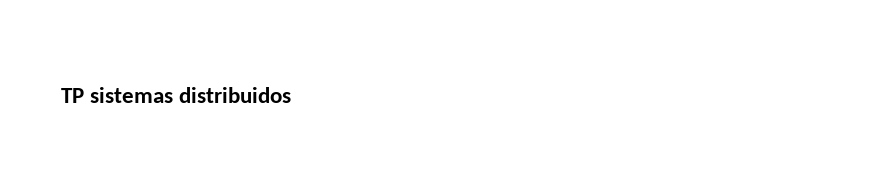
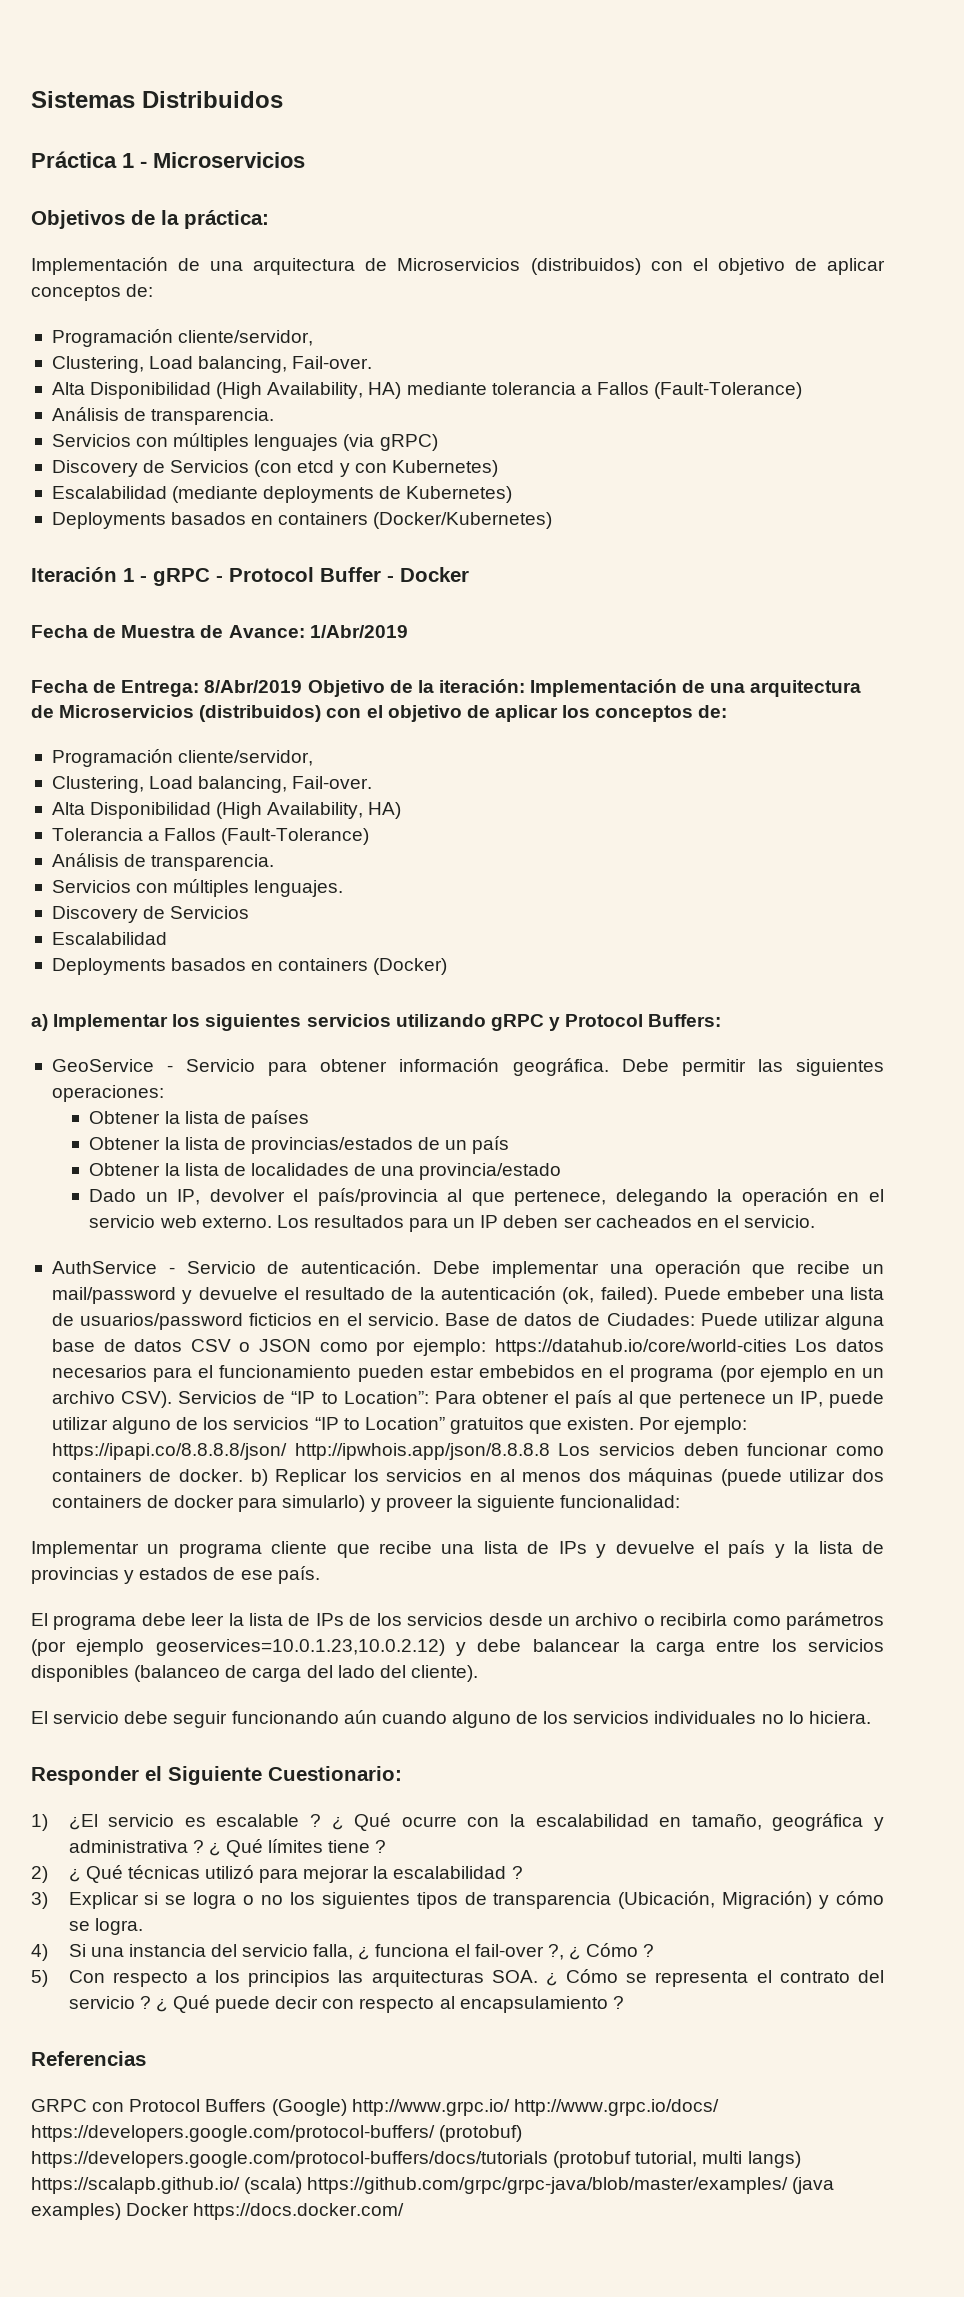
- TP sistemas distribuidos
+ Sistemas Distribuidos
+ Práctica 1 - Microservicios
+ Objetivos de la práctica:
+ Implementación de una arquitectura de Microservicios (distribuidos) con el objetivo de aplicar conceptos de:
+ Programación cliente/servidor,
+ Clustering, Load balancing, Fail-over.
+ Alta Disponibilidad (High Availability, HA) mediante tolerancia a Fallos (Fault-Tolerance)
+ Análisis de transparencia.
+ Servicios con múltiples lenguajes (via gRPC)
+ Discovery de Servicios (con etcd y con Kubernetes)
+ Escalabilidad (mediante deployments de Kubernetes)
+ Deployments basados en containers (Docker/Kubernetes)
+ Iteración 1 - gRPC - Protocol Buffer - Docker
+ Fecha de Muestra de Avance: 1/Abr/2019
+ Fecha de Entrega: 8/Abr/2019 Objetivo de la iteración: Implementación de una arquitectura de Microservicios (distribuidos) con el objetivo de aplicar los conceptos de:
+ Programación cliente/servidor,
+ Clustering, Load balancing, Fail-over.
+ Alta Disponibilidad (High Availability, HA)
+ Tolerancia a Fallos (Fault-Tolerance)
+ Análisis de transparencia.
+ Servicios con múltiples lenguajes.
+ Discovery de Servicios
+ Escalabilidad
+ Deployments basados en containers (Docker)
+ a) Implementar los siguientes servicios utilizando gRPC y Protocol Buffers:
+ GeoService - Servicio para obtener información geográfica. Debe permitir las siguientes operaciones:
+ Obtener la lista de países
+ Obtener la lista de provincias/estados de un país
+ Obtener la lista de localidades de una provincia/estado
+ Dado un IP, devolver el país/provincia al que pertenece, delegando la operación en el servicio web externo. Los resultados para un IP deben ser cacheados en el servicio.
+ AuthService - Servicio de autenticación. Debe implementar una operación que recibe un mail/password y devuelve el resultado de la autenticación (ok, failed). Puede embeber una lista de usuarios/password ficticios en el servicio. Base de datos de Ciudades: Puede utilizar alguna base de datos CSV o JSON como por ejemplo: https://datahub.io/core/world-cities Los datos necesarios para el funcionamiento pueden estar embebidos en el programa (por ejemplo en un archivo CSV). Servicios de “IP to Location”: Para obtener el país al que pertenece un IP, puede utilizar alguno de los servicios “IP to Location” gratuitos que existen. Por ejemplo: https://ipapi.co/8.8.8.8/json/ http://ipwhois.app/json/8.8.8.8 Los servicios deben funcionar como containers de docker. b) Replicar los servicios en al menos dos máquinas (puede utilizar dos containers de docker para simularlo) y proveer la siguiente funcionalidad:
+ Implementar un programa cliente que recibe una lista de IPs y devuelve el país y la lista de provincias y estados de ese país.
+ El programa debe leer la lista de IPs de los servicios desde un archivo o recibirla como parámetros (por ejemplo geoservices=10.0.1.23,10.0.2.12) y debe balancear la carga entre los servicios disponibles (balanceo de carga del lado del cliente).
+ El servicio debe seguir funcionando aún cuando alguno de los servicios individuales no lo hiciera.
+ Responder el Siguiente Cuestionario:
+ 1) ¿El servicio es escalable ? ¿ Qué ocurre con la escalabilidad en tamaño, geográfica y administrativa ? ¿ Qué límites tiene ?
+ 2) ¿ Qué técnicas utilizó para mejorar la escalabilidad ?
+ 3) Explicar si se logra o no los siguientes tipos de transparencia (Ubicación, Migración) y cómo se logra.
+ 4) Si una instancia del servicio falla, ¿ funciona el fail-over ?, ¿ Cómo ?
+ 5) Con respecto a los principios las arquitecturas SOA. ¿ Cómo se representa el contrato del servicio ? ¿ Qué puede decir con respecto al encapsulamiento ?
+ Referencias
+ GRPC con Protocol Buffers (Google) http://www.grpc.io/ http://www.grpc.io/docs/ https://developers.google.com/protocol-buffers/ (protobuf) https://developers.google.com/protocol-buffers/docs/tutorials (protobuf tutorial, multi langs) https://scalapb.github.io/ (scala) https://github.com/grpc/grpc-java/blob/master/examples/ (java examples) Docker https://docs.docker.com/

